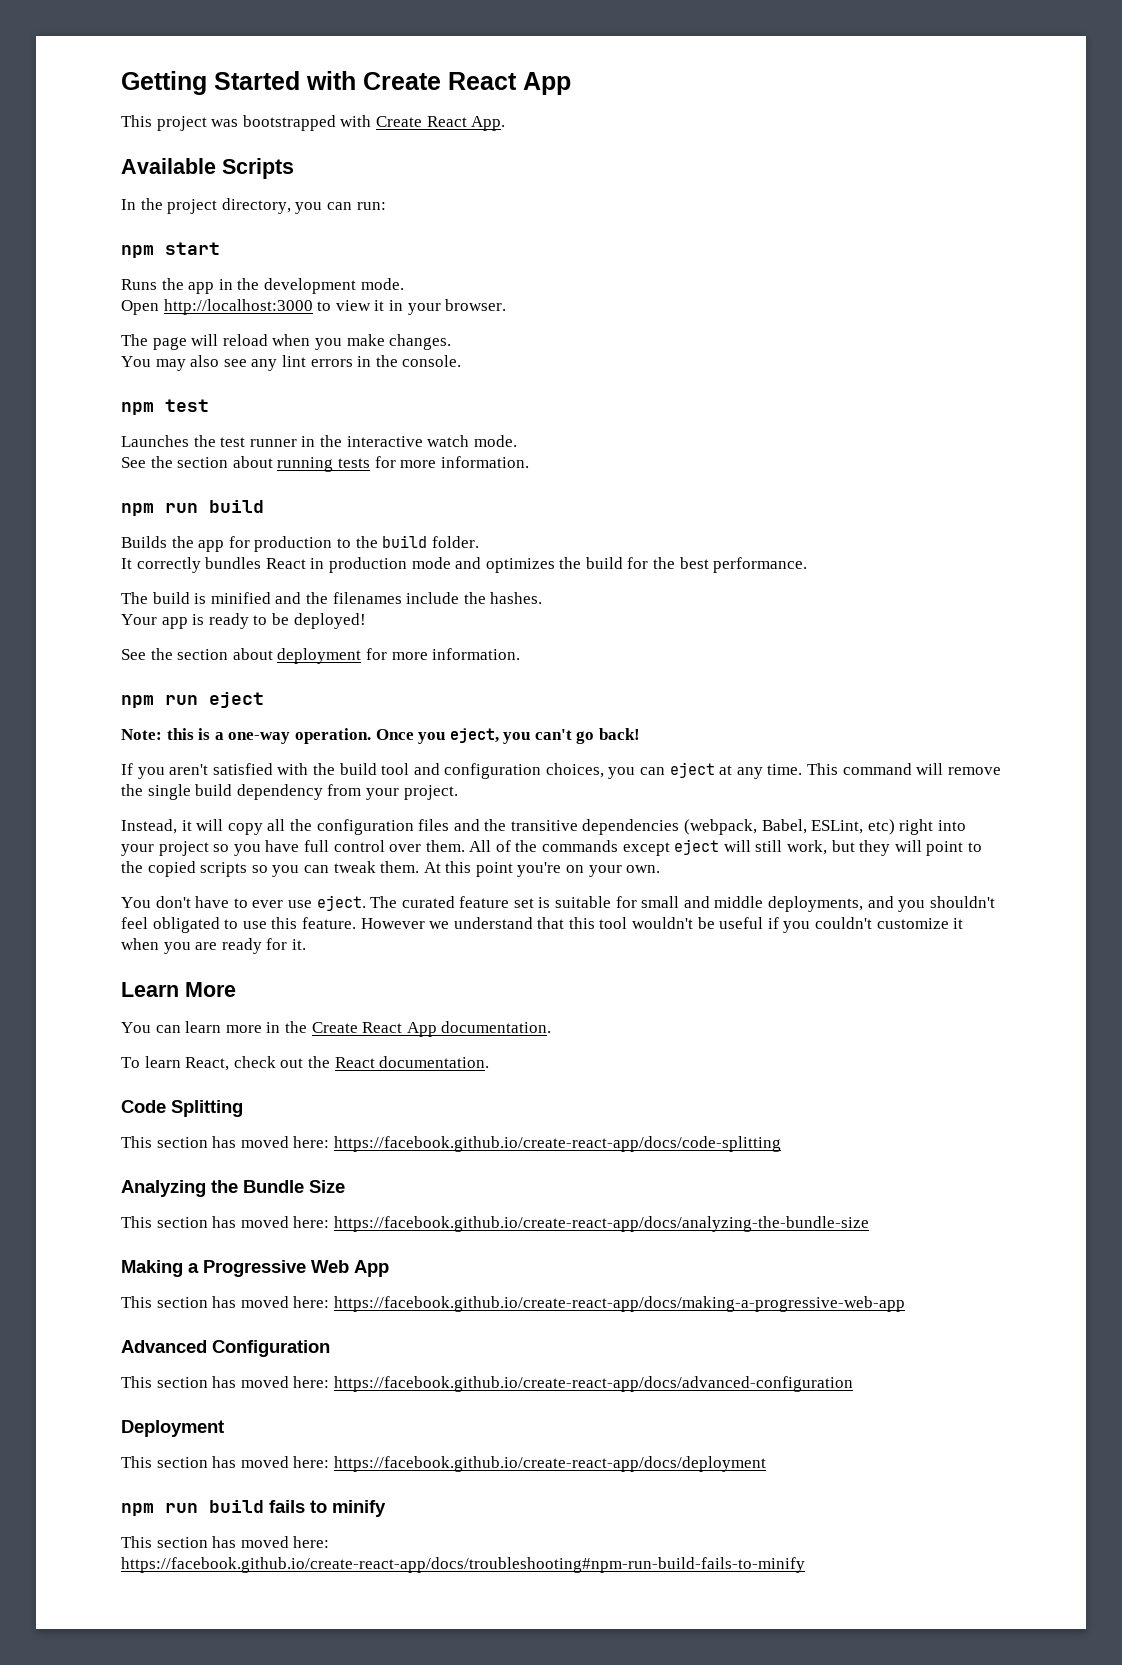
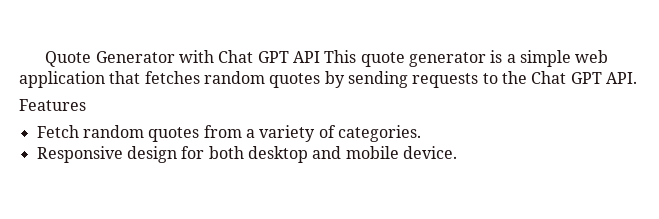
- Getting Started with Create React App
- This project was bootstrapped with Create React App.
- Available Scripts
- In the project directory, you can run:
- npm start
- Runs the app in the development mode.
- Open http://localhost:3000 to view it in your browser.
- The page will reload when you make changes.
- You may also see any lint errors in the console.
- npm test
- Launches the test runner in the interactive watch mode.
- See the section about running tests for more information.
- npm run build
- Builds the app for production to the build folder.
- It correctly bundles React in production mode and optimizes the build for the best performance.
- The build is minified and the filenames include the hashes.
- Your app is ready to be deployed!
- See the section about deployment for more information.
- npm run eject
- Note: this is a one-way operation. Once you eject, you can't go back!
- If you aren't satisfied with the build tool and configuration choices, you can eject at any time. This command will remove the single build dependency from your project.
- Instead, it will copy all the configuration files and the transitive dependencies (webpack, Babel, ESLint, etc) right into your project so you have full control over them. All of the commands except eject will still work, but they will point to the copied scripts so you can tweak them. At this point you're on your own.
- You don't have to ever use eject. The curated feature set is suitable for small and middle deployments, and you shouldn't feel obligated to use this feature. However we understand that this tool wouldn't be useful if you couldn't customize it when you are ready for it.
- Learn More
- You can learn more in the Create React App documentation.
- To learn React, check out the React documentation.
- Code Splitting
- This section has moved here: https://facebook.github.io/create-react-app/docs/code-splitting
- Analyzing the Bundle Size
- This section has moved here: https://facebook.github.io/create-react-app/docs/analyzing-the-bundle-size
- Making a Progressive Web App
- This section has moved here: https://facebook.github.io/create-react-app/docs/making-a-progressive-web-app
- Advanced Configuration
- This section has moved here: https://facebook.github.io/create-react-app/docs/advanced-configuration
- Deployment
- This section has moved here: https://facebook.github.io/create-react-app/docs/deployment
- npm run build fails to minify
- This section has moved here: https://facebook.github.io/create-react-app/docs/troubleshooting#npm-run-build-fails-to-minify
+ Quote Generator with Chat GPT API This quote generator is a simple web application that fetches random quotes by sending requests to the Chat GPT API.
+ Features
+ Fetch random quotes from a variety of categories.
+ Responsive design for both desktop and mobile device.

